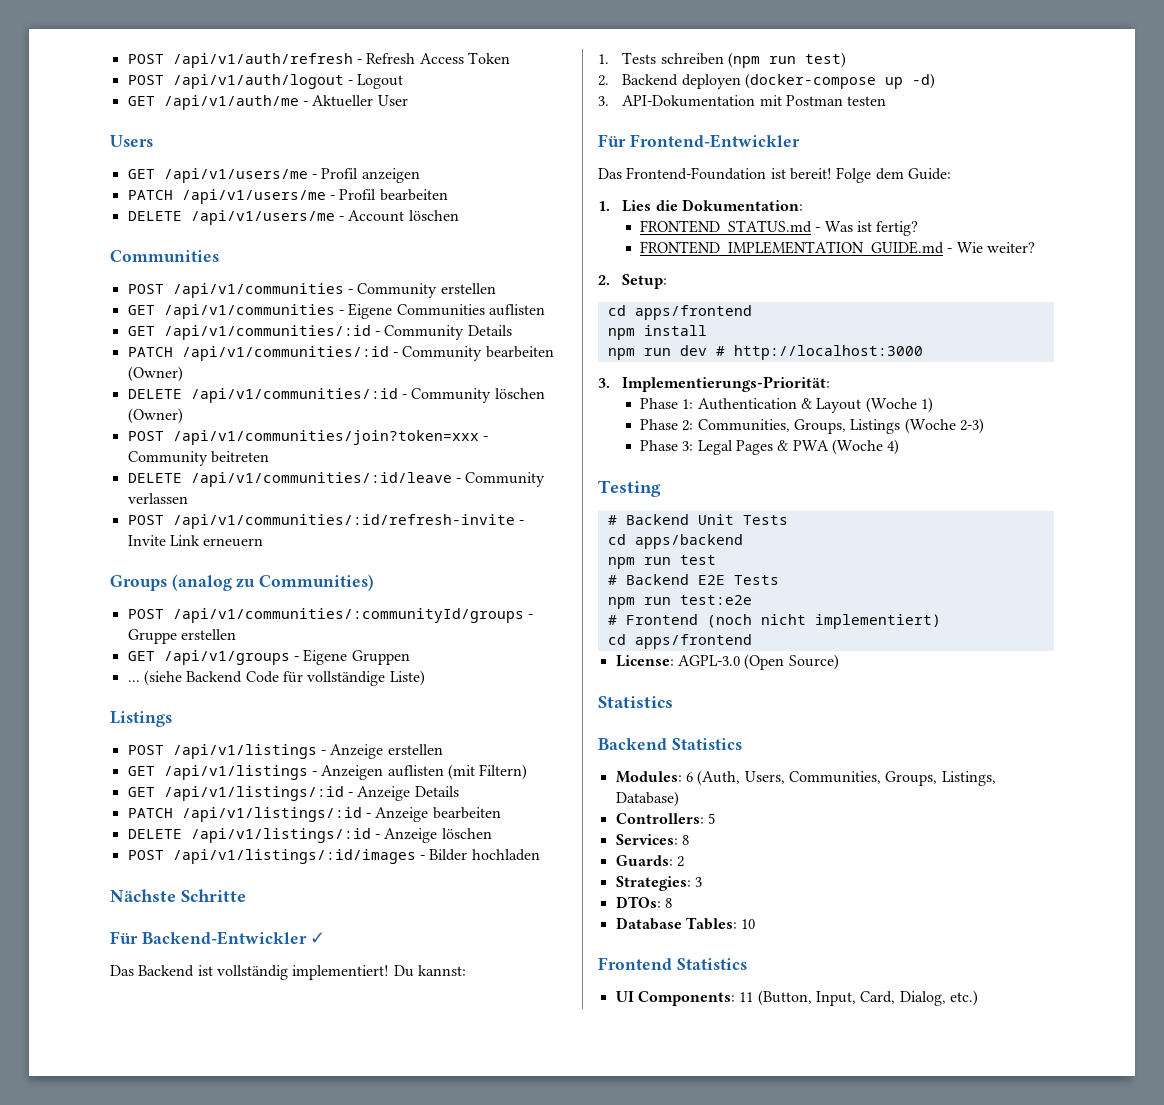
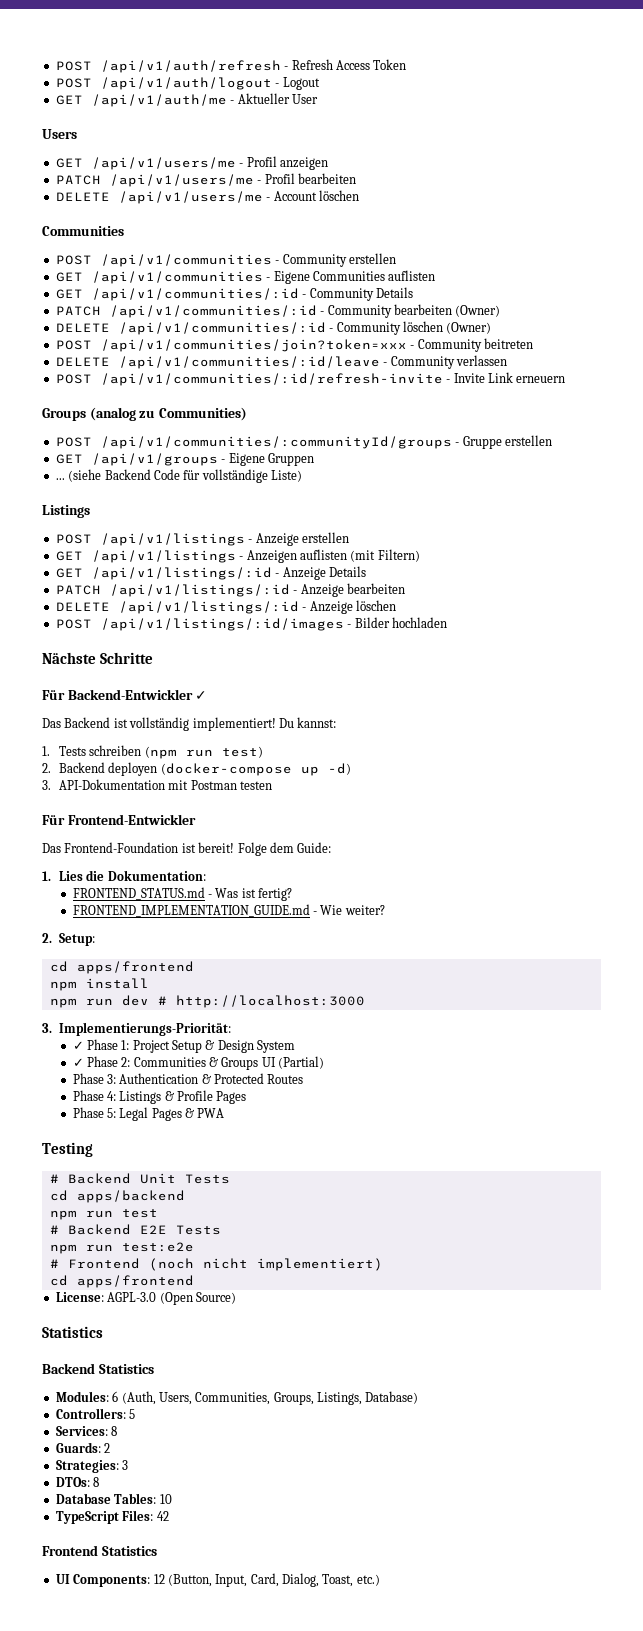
- Phase 1: Authentication & Layout (Woche 1)
- Phase 2: Communities, Groups, Listings (Woche 2-3)
- Phase 3: Legal Pages & PWA (Woche 4)
+ ✓ Phase 1: Project Setup & Design System
+ ✓ Phase 2: Communities & Groups UI (Partial)
+ Phase 3: Authentication & Protected Routes
+ Phase 4: Listings & Profile Pages
+ Phase 5: Legal Pages & PWA
+ TypeScript Files: 42
- UI Components: 11 (Button, Input, Card, Dialog, etc.)
+ UI Components: 12 (Button, Input, Card, Dialog, Toast, etc.)

